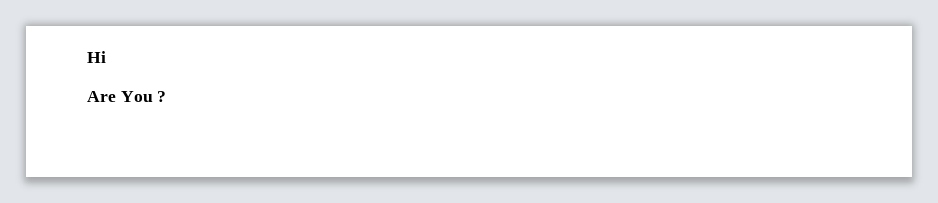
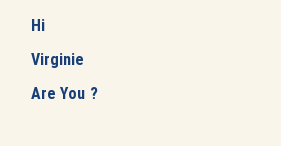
+ Virginie

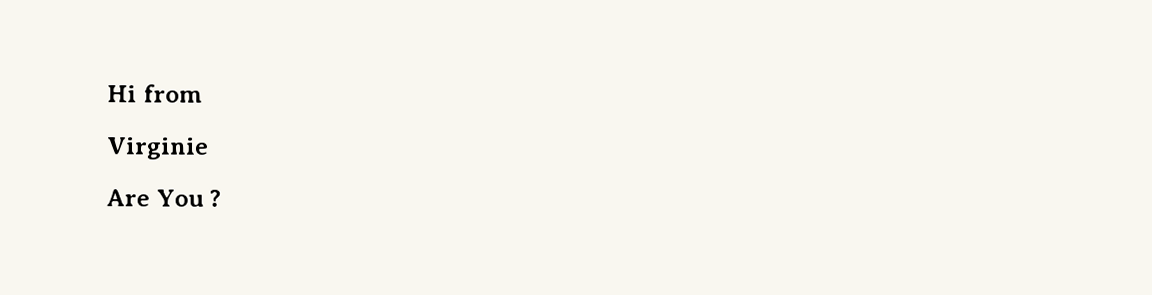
- Hi
+ Hi from

